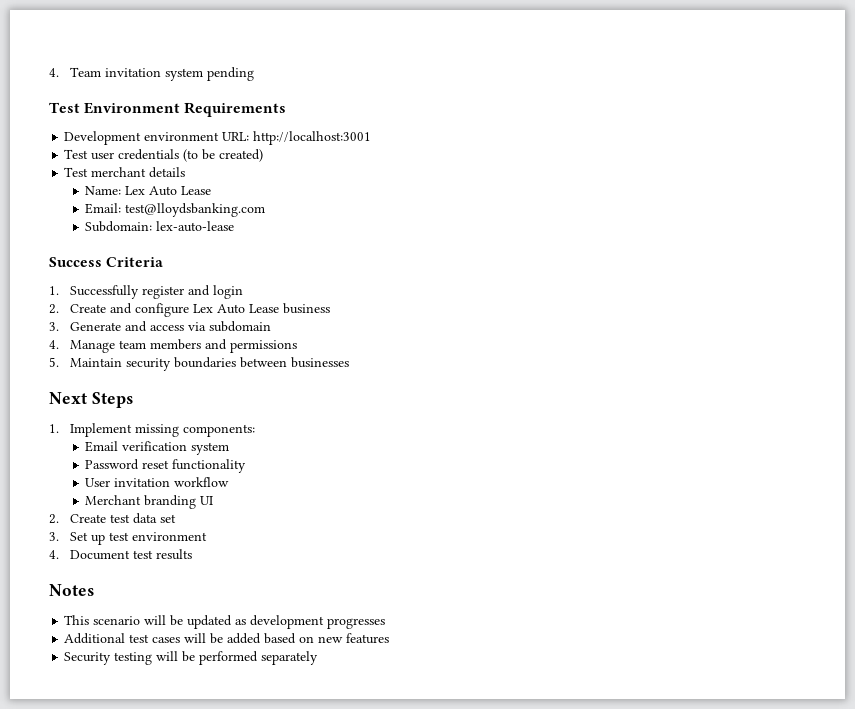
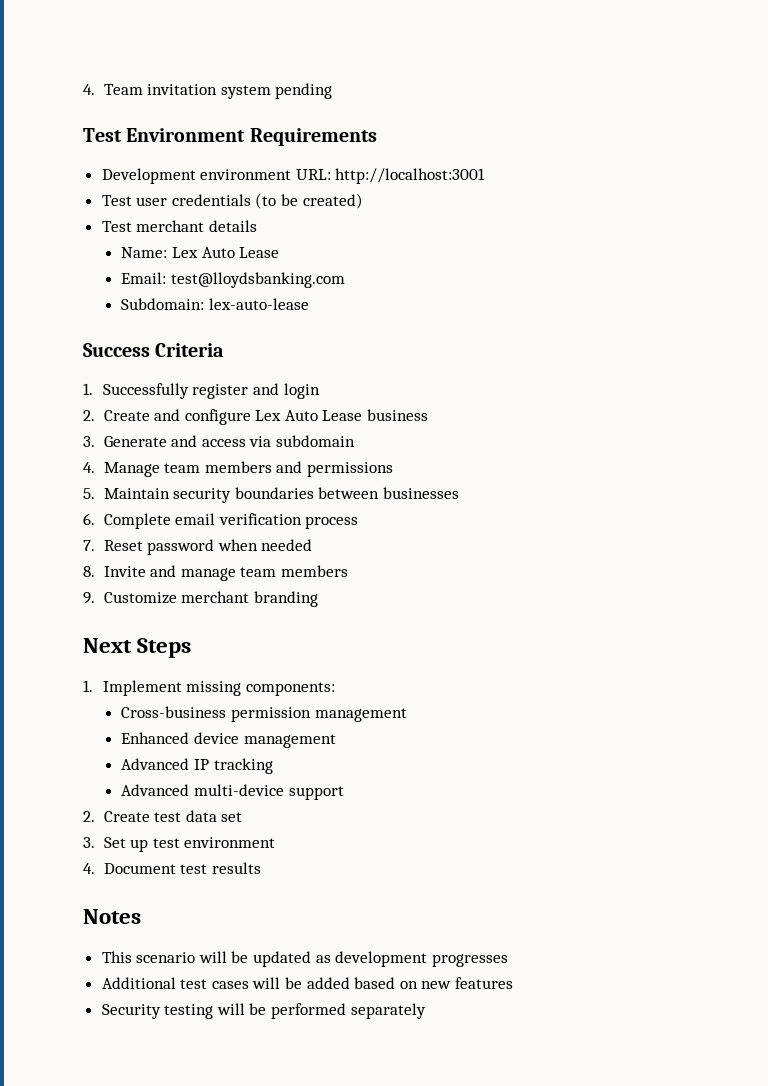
+ 6. Complete email verification process
+ 7. Reset password when needed
+ 8. Invite and manage team members
+ 9. Customize merchant branding
- Email verification system
- Password reset functionality
- User invitation workflow
- Merchant branding UI
+ Cross-business permission management
+ Enhanced device management
+ Advanced IP tracking
+ Advanced multi-device support

